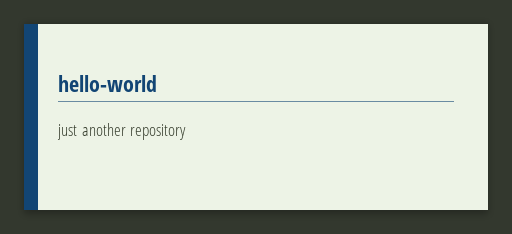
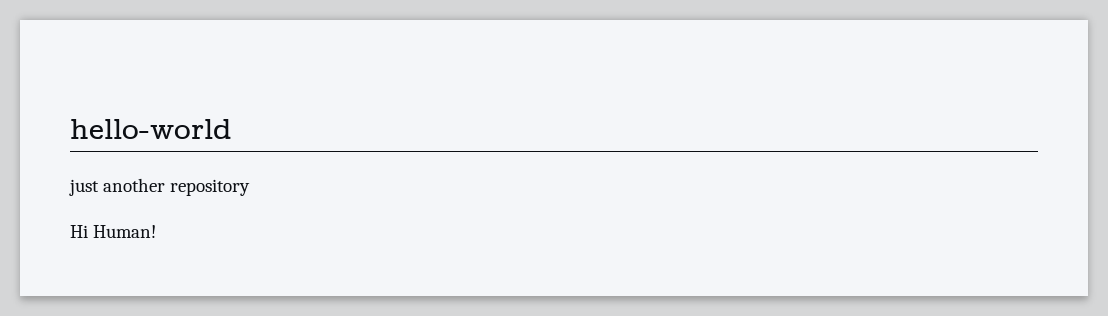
+ Hi Human!

